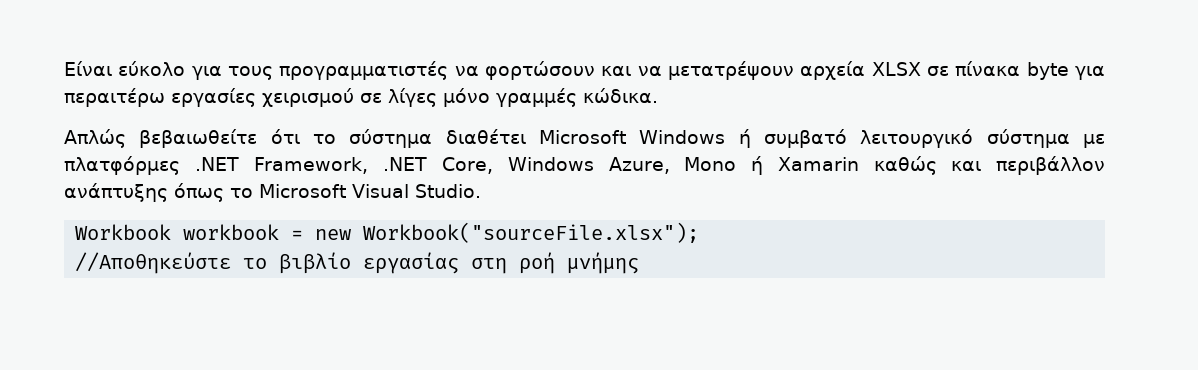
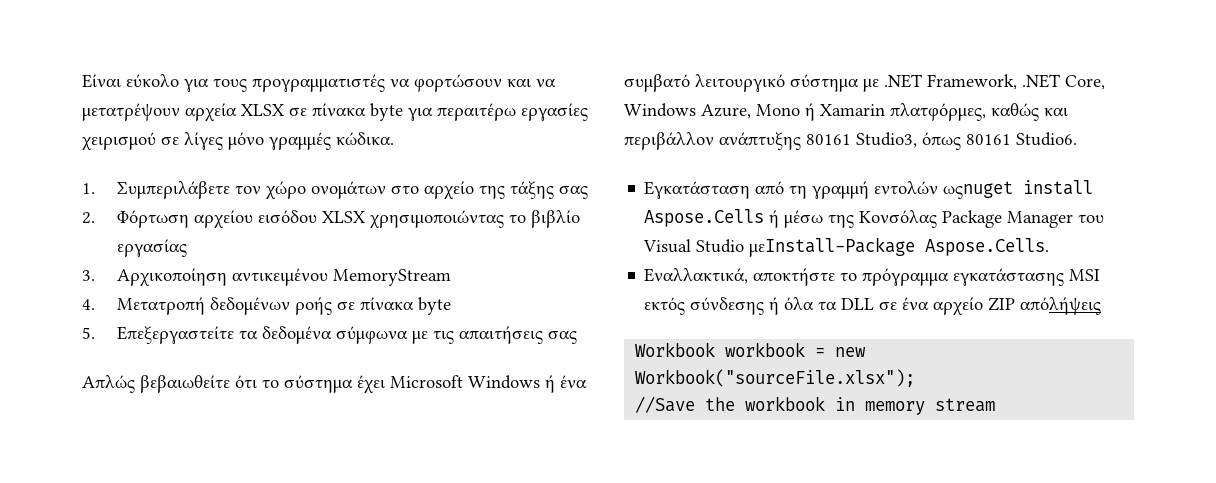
+ 1. Συμπεριλάβετε τον χώρο ονομάτων στο αρχείο της τάξης σας
+ 2. Φόρτωση αρχείου εισόδου XLSX χρησιμοποιώντας το βιβλίο εργασίας
+ 3. Αρχικοποίηση αντικειμένου MemoryStream
+ 4. Μετατροπή δεδομένων ροής σε πίνακα byte
+ 5. Επεξεργαστείτε τα δεδομένα σύμφωνα με τις απαιτήσεις σας
- Απλώς βεβαιωθείτε ότι το σύστημα διαθέτει Microsoft Windows ή συμβατό λειτουργικό σύστημα με πλατφόρμες .NET Framework, .NET Core, Windows Azure, Mono ή Xamarin καθώς και περιβάλλον ανάπτυξης όπως το Microsoft Visual Studio.
+ Απλώς βεβαιωθείτε ότι το σύστημα έχει Microsoft Windows ή ένα συμβατό λειτουργικό σύστημα με .NET Framework, .NET Core, Windows Azure, Mono ή Xamarin πλατφόρμες, καθώς και περιβάλλον ανάπτυξης 80161 Studio3, όπως 80161 Studio6.
+ Εγκατάσταση από τη γραμμή εντολών ωςnuget install Aspose.Cells ή μέσω της Κονσόλας Package Manager του Visual Studio μεInstall-Package Aspose.Cells.
+ Εναλλακτικά, αποκτήστε το πρόγραμμα εγκατάστασης MSI εκτός σύνδεσης ή όλα τα DLL σε ένα αρχείο ZIP απόλήψεις
- //Αποθηκεύστε το βιβλίο εργασίας στη ροή μνήμης
+ //Save the workbook in memory stream

